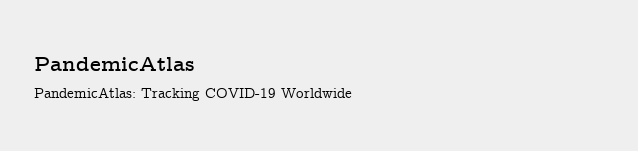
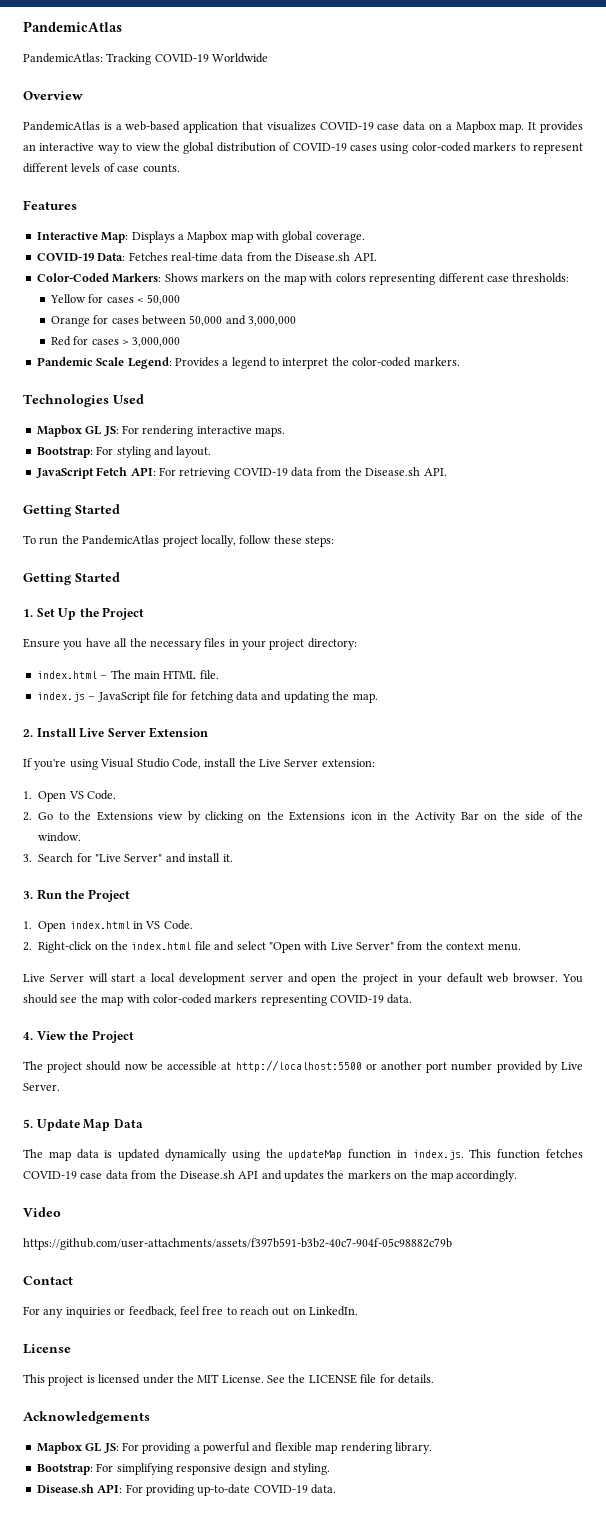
+ Overview
+ PandemicAtlas is a web-based application that visualizes COVID-19 case data on a Mapbox map. It provides an interactive way to view the global distribution of COVID-19 cases using color-coded markers to represent different levels of case counts.
+ Features
+ Interactive Map: Displays a Mapbox map with global coverage.
+ COVID-19 Data: Fetches real-time data from the Disease.sh API.
+ Color-Coded Markers: Shows markers on the map with colors representing different case thresholds:
+ Yellow for cases < 50,000
+ Orange for cases between 50,000 and 3,000,000
+ Red for cases > 3,000,000
+ Pandemic Scale Legend: Provides a legend to interpret the color-coded markers.
+ Technologies Used
+ Mapbox GL JS: For rendering interactive maps.
+ Bootstrap: For styling and layout.
+ JavaScript Fetch API: For retrieving COVID-19 data from the Disease.sh API.
+ Getting Started
+ To run the PandemicAtlas project locally, follow these steps:
+ Getting Started
+ 1. Set Up the Project
+ Ensure you have all the necessary files in your project directory:
+ index.html – The main HTML file.
+ index.js – JavaScript file for fetching data and updating the map.
+ 2. Install Live Server Extension
+ If you're using Visual Studio Code, install the Live Server extension:
+ 1. Open VS Code.
+ 2. Go to the Extensions view by clicking on the Extensions icon in the Activity Bar on the side of the window.
+ 3. Search for "Live Server" and install it.
+ 3. Run the Project
+ 1. Open index.html in VS Code.
+ 2. Right-click on the index.html file and select "Open with Live Server" from the context menu.
+ Live Server will start a local development server and open the project in your default web browser. You should see the map with color-coded markers representing COVID-19 data.
+ 4. View the Project
+ The project should now be accessible at http://localhost:5500 or another port number provided by Live Server.
+ 5. Update Map Data
+ The map data is updated dynamically using the updateMap function in index.js. This function fetches COVID-19 case data from the Disease.sh API and updates the markers on the map accordingly.
+ Video
+ https://github.com/user-attachments/assets/f397b591-b3b2-40c7-904f-05c98882c79b
+ Contact
+ For any inquiries or feedback, feel free to reach out on LinkedIn.
+ License
+ This project is licensed under the MIT License. See the LICENSE file for details.
+ Acknowledgements
+ Mapbox GL JS: For providing a powerful and flexible map rendering library.
+ Bootstrap: For simplifying responsive design and styling.
+ Disease.sh API: For providing up-to-date COVID-19 data.

